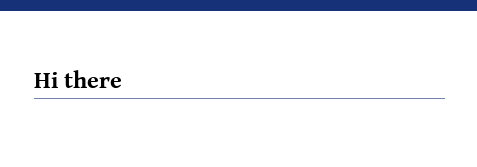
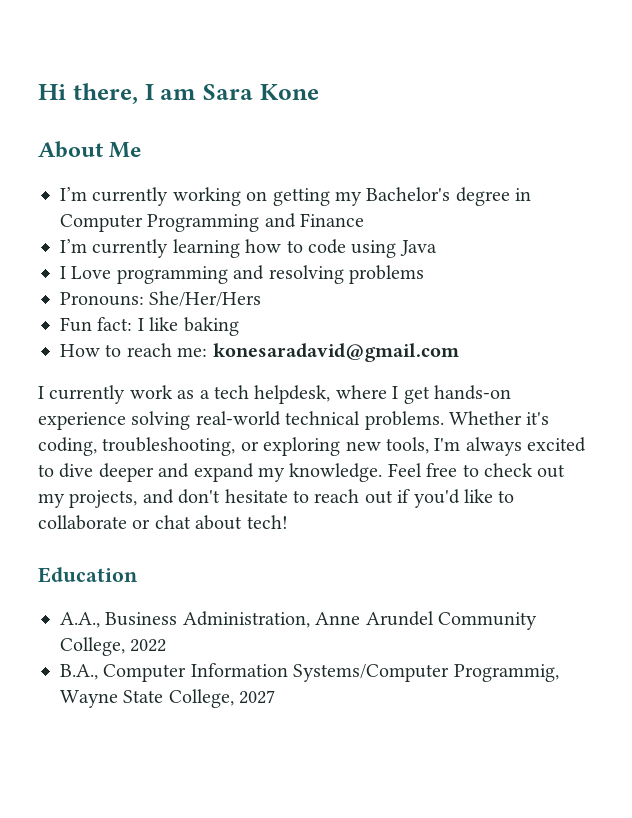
- Hi there
+ Hi there, I am Sara Kone
+ About Me
+ I’m currently working on getting my Bachelor's degree in Computer Programming and Finance
+ I’m currently learning how to code using Java
+ I Love programming and resolving problems
+ Pronouns: She/Her/Hers
+ Fun fact: I like baking
+ How to reach me: konesaradavid@gmail.com
+ I currently work as a tech helpdesk, where I get hands-on experience solving real-world technical problems. Whether it's coding, troubleshooting, or exploring new tools, I'm always excited to dive deeper and expand my knowledge. Feel free to check out my projects, and don't hesitate to reach out if you'd like to collaborate or chat about tech!
+ Education
+ A.A., Business Administration, Anne Arundel Community College, 2022
+ B.A., Computer Information Systems/Computer Programmig, Wayne State College, 2027

